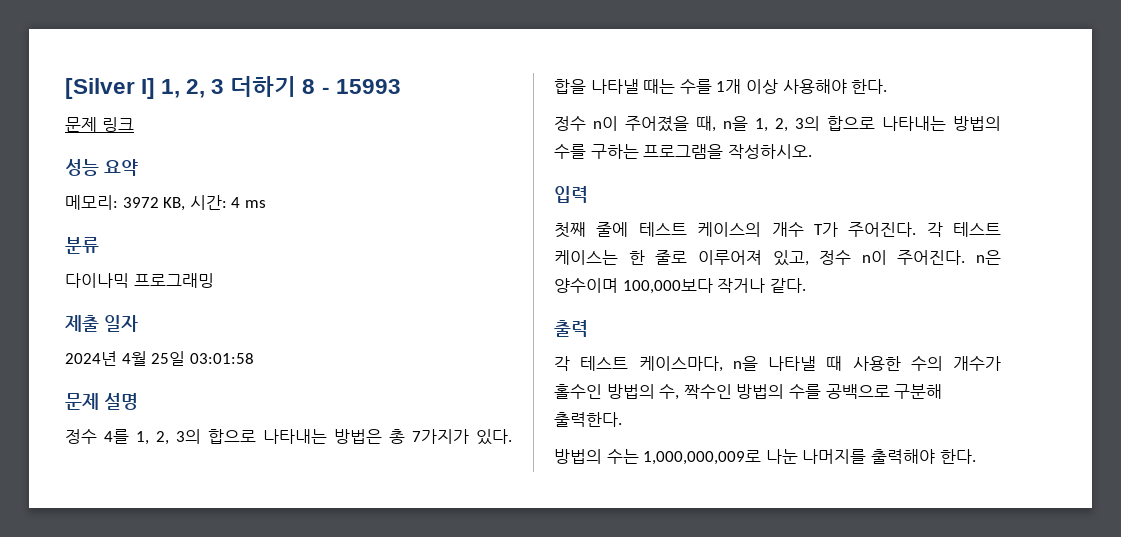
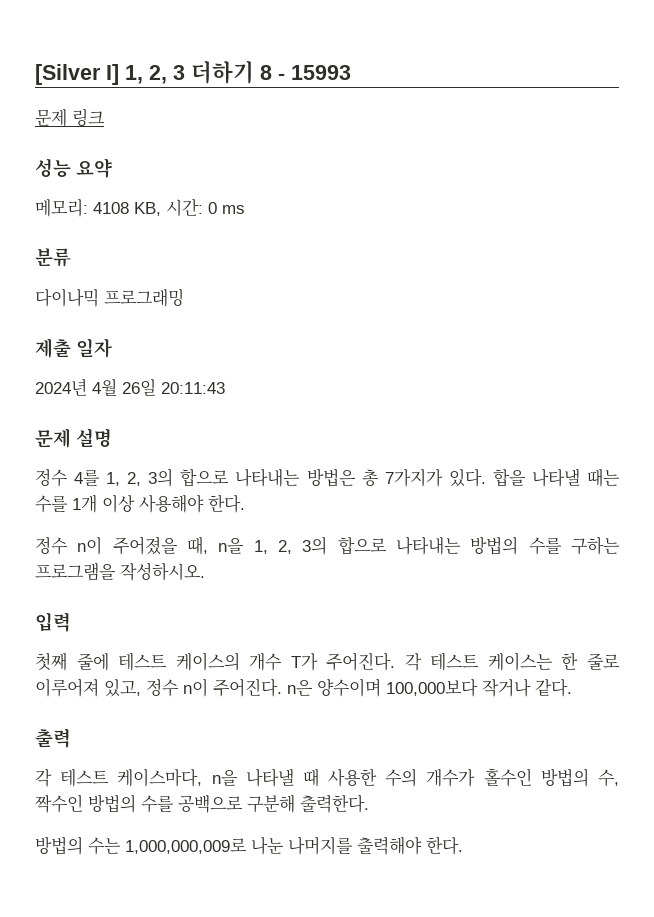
- 메모리: 3972 KB, 시간: 4 ms
+ 메모리: 4108 KB, 시간: 0 ms
- 2024년 4월 25일 03:01:58
+ 2024년 4월 26일 20:11:43

